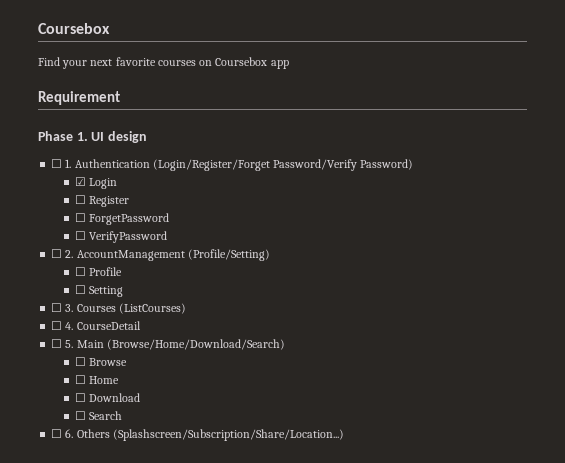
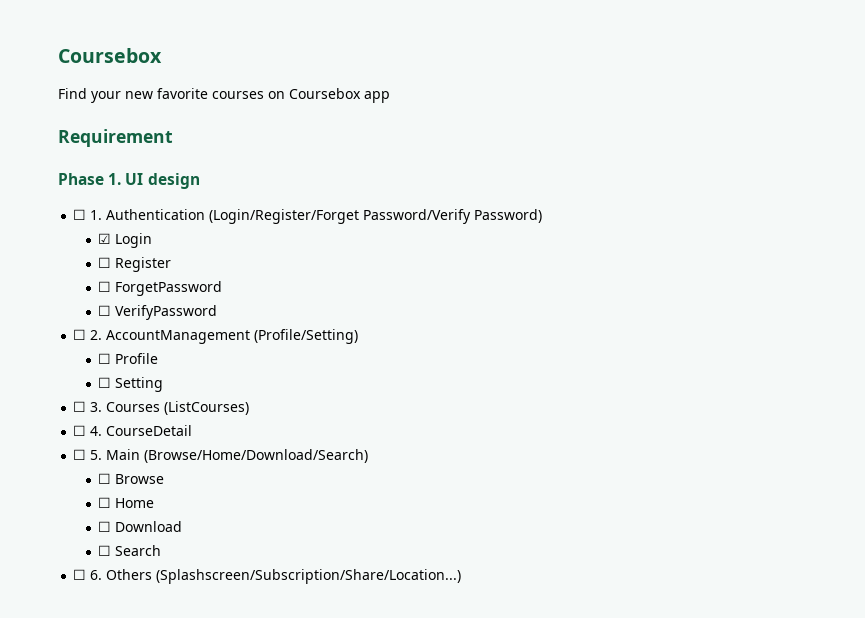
- Find your next favorite courses on Coursebox app
+ Find your new favorite courses on Coursebox app

